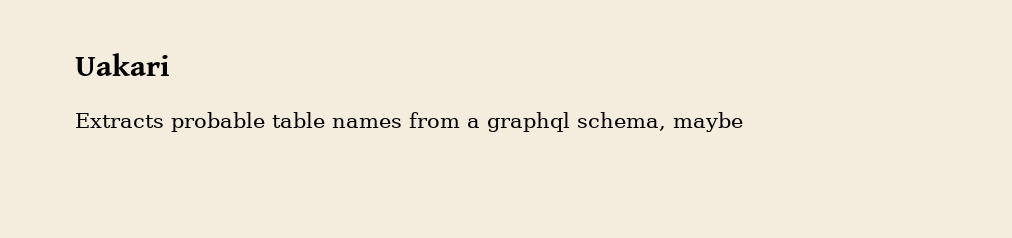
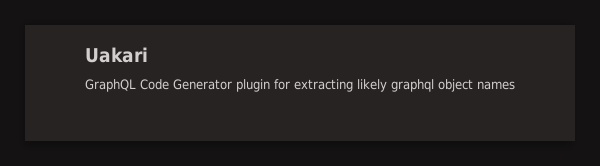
- Extracts probable table names from a graphql schema, maybe
+ GraphQL Code Generator plugin for extracting likely graphql object names

